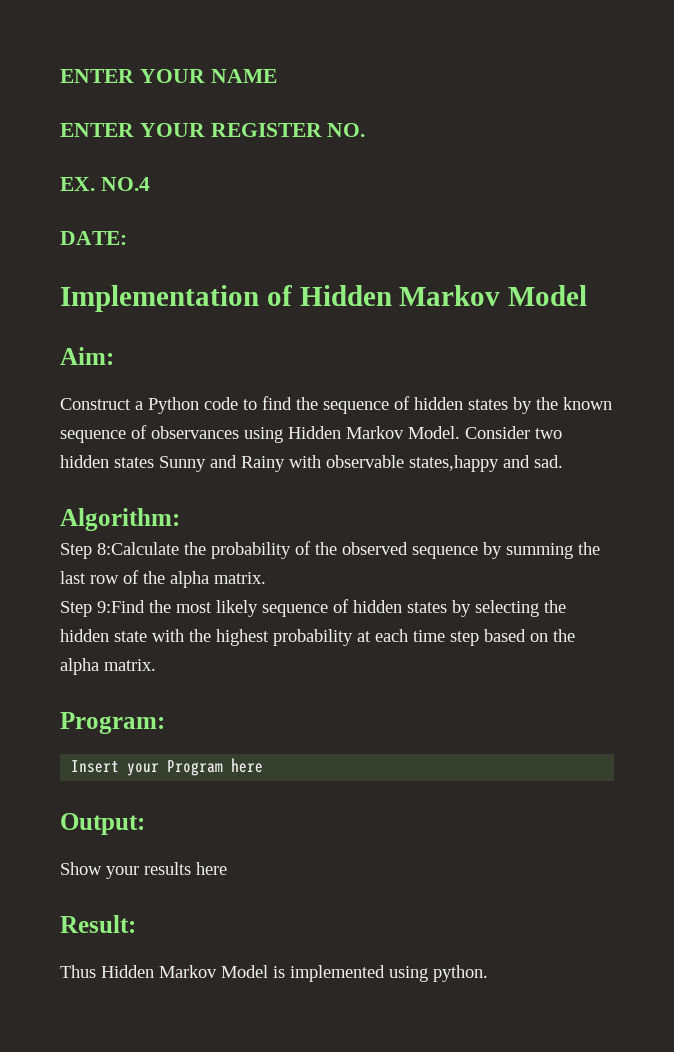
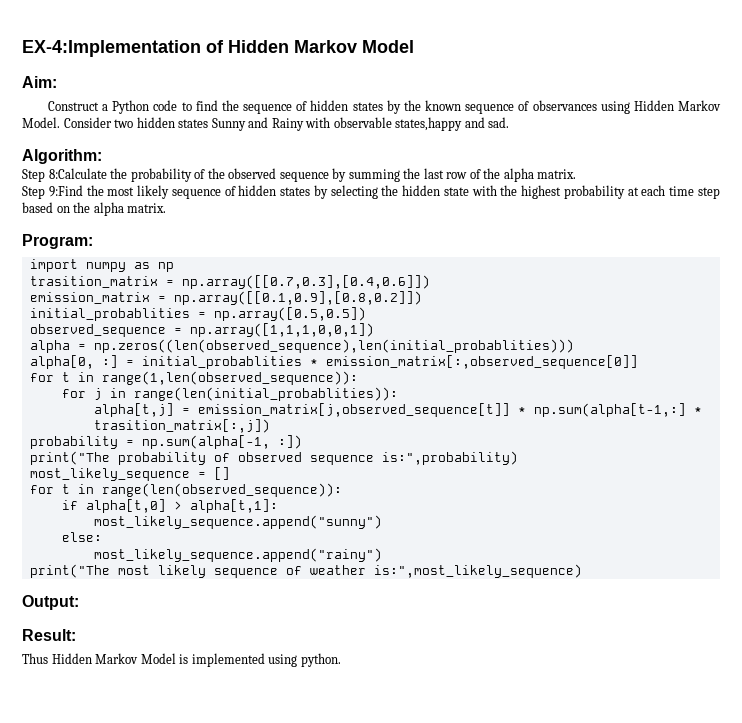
- ENTER YOUR NAME
- ENTER YOUR REGISTER NO.
- EX. NO.4
- DATE:
- Implementation of Hidden Markov Model
+ EX-4:Implementation of Hidden Markov Model
- Insert your Program here
+ import numpy as np
+ trasition_matrix = np.array([[0.7,0.3],[0.4,0.6]])
+ emission_matrix = np.array([[0.1,0.9],[0.8,0.2]])
+ initial_probablities = np.array([0.5,0.5])
+ observed_sequence = np.array([1,1,1,0,0,1])
+ alpha = np.zeros((len(observed_sequence),len(initial_probablities)))
+ alpha[0, :] = initial_probablities * emission_matrix[:,observed_sequence[0]]
+ for t in range(1,len(observed_sequence)):
+ for j in range(len(initial_probablities)):
+ alpha[t,j] = emission_matrix[j,observed_sequence[t]] * np.sum(alpha[t-1,:] * trasition_matrix[:,j])
+ probability = np.sum(alpha[-1, :])
+ print("The probability of observed sequence is:",probability)
+ most_likely_sequence = []
+ for t in range(len(observed_sequence)):
+ if alpha[t,0] > alpha[t,1]:
+ most_likely_sequence.append("sunny")
+ else:
+ most_likely_sequence.append("rainy")
+ print("The most likely sequence of weather is:",most_likely_sequence)
  Output:
- Show your results here

